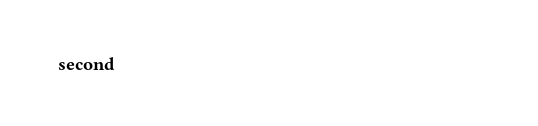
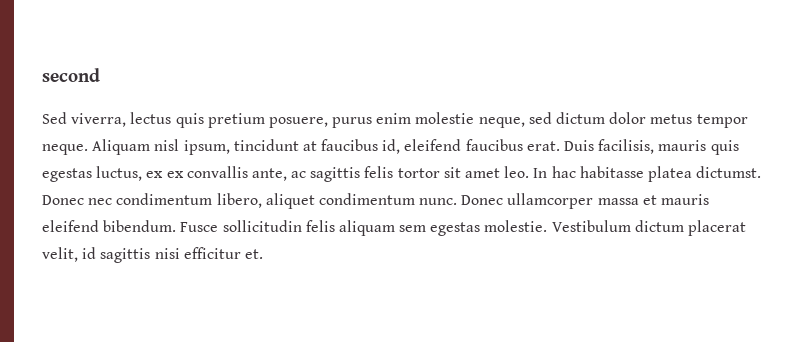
+ Sed viverra, lectus quis pretium posuere, purus enim molestie neque, sed dictum dolor metus tempor neque. Aliquam nisl ipsum, tincidunt at faucibus id, eleifend faucibus erat. Duis facilisis, mauris quis egestas luctus, ex ex convallis ante, ac sagittis felis tortor sit amet leo. In hac habitasse platea dictumst. Donec nec condimentum libero, aliquet condimentum nunc. Donec ullamcorper massa et mauris eleifend bibendum. Fusce sollicitudin felis aliquam sem egestas molestie. Vestibulum dictum placerat velit, id sagittis nisi efficitur et.

